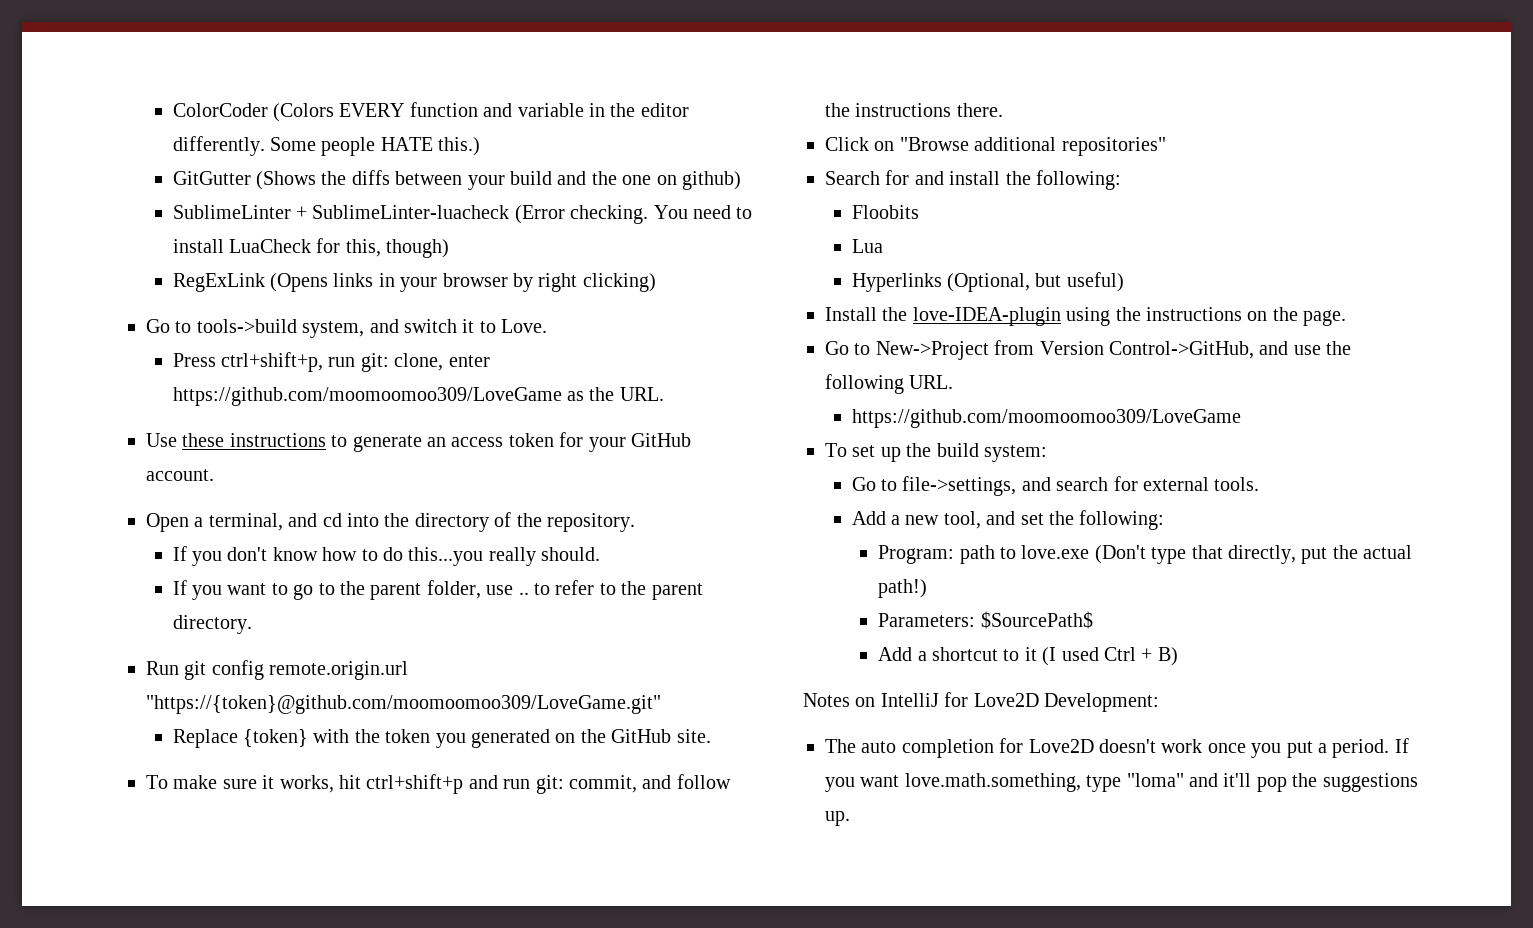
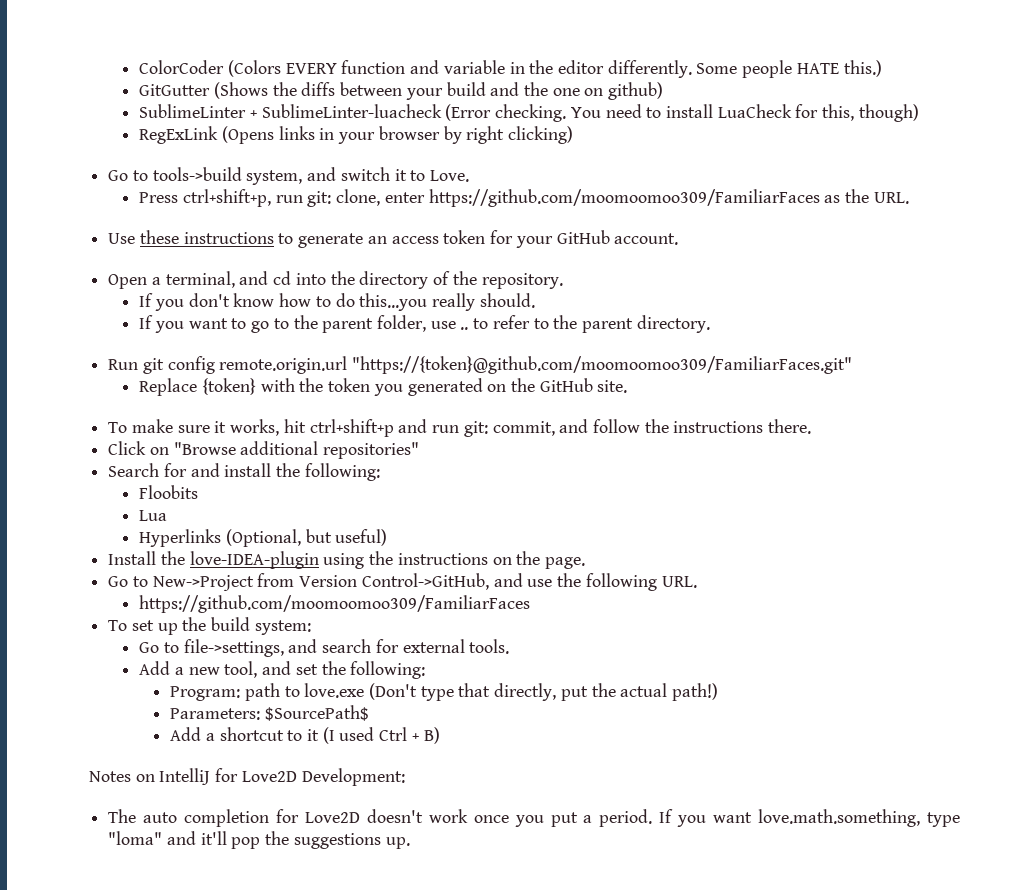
- Press ctrl+shift+p, run git: clone, enter https://github.com/moomoomoo309/LoveGame as the URL.
+ Press ctrl+shift+p, run git: clone, enter https://github.com/moomoomoo309/FamiliarFaces as the URL.
- Run git config remote.origin.url "https://{token}@github.com/moomoomoo309/LoveGame.git"
+ Run git config remote.origin.url "https://{token}@github.com/moomoomoo309/FamiliarFaces.git"
  Go to New->Project from Version Control->GitHub, and use the following URL.
- https://github.com/moomoomoo309/LoveGame
+ https://github.com/moomoomoo309/FamiliarFaces

